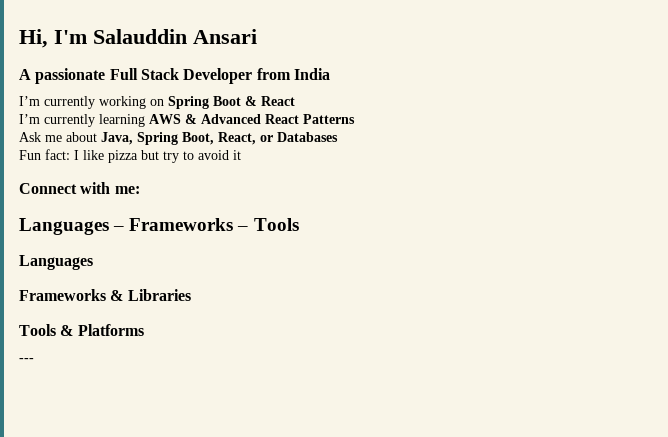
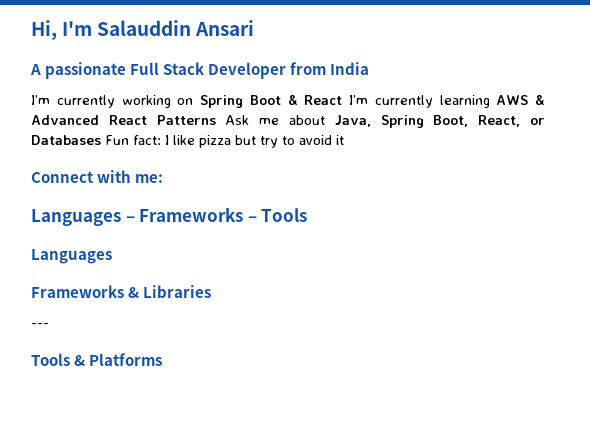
- I’m currently working on Spring Boot & React
- I’m currently learning AWS & Advanced React Patterns
- Ask me about Java, Spring Boot, React, or Databases
- Fun fact: I like pizza but try to avoid it
+ I’m currently working on Spring Boot & React I’m currently learning AWS & Advanced React Patterns Ask me about Java, Spring Boot, React, or Databases Fun fact: I like pizza but try to avoid it
+ ---
- ---

